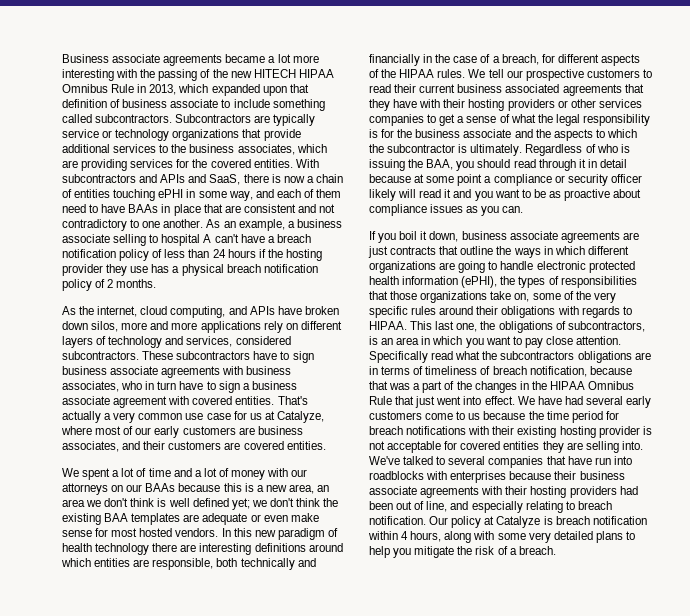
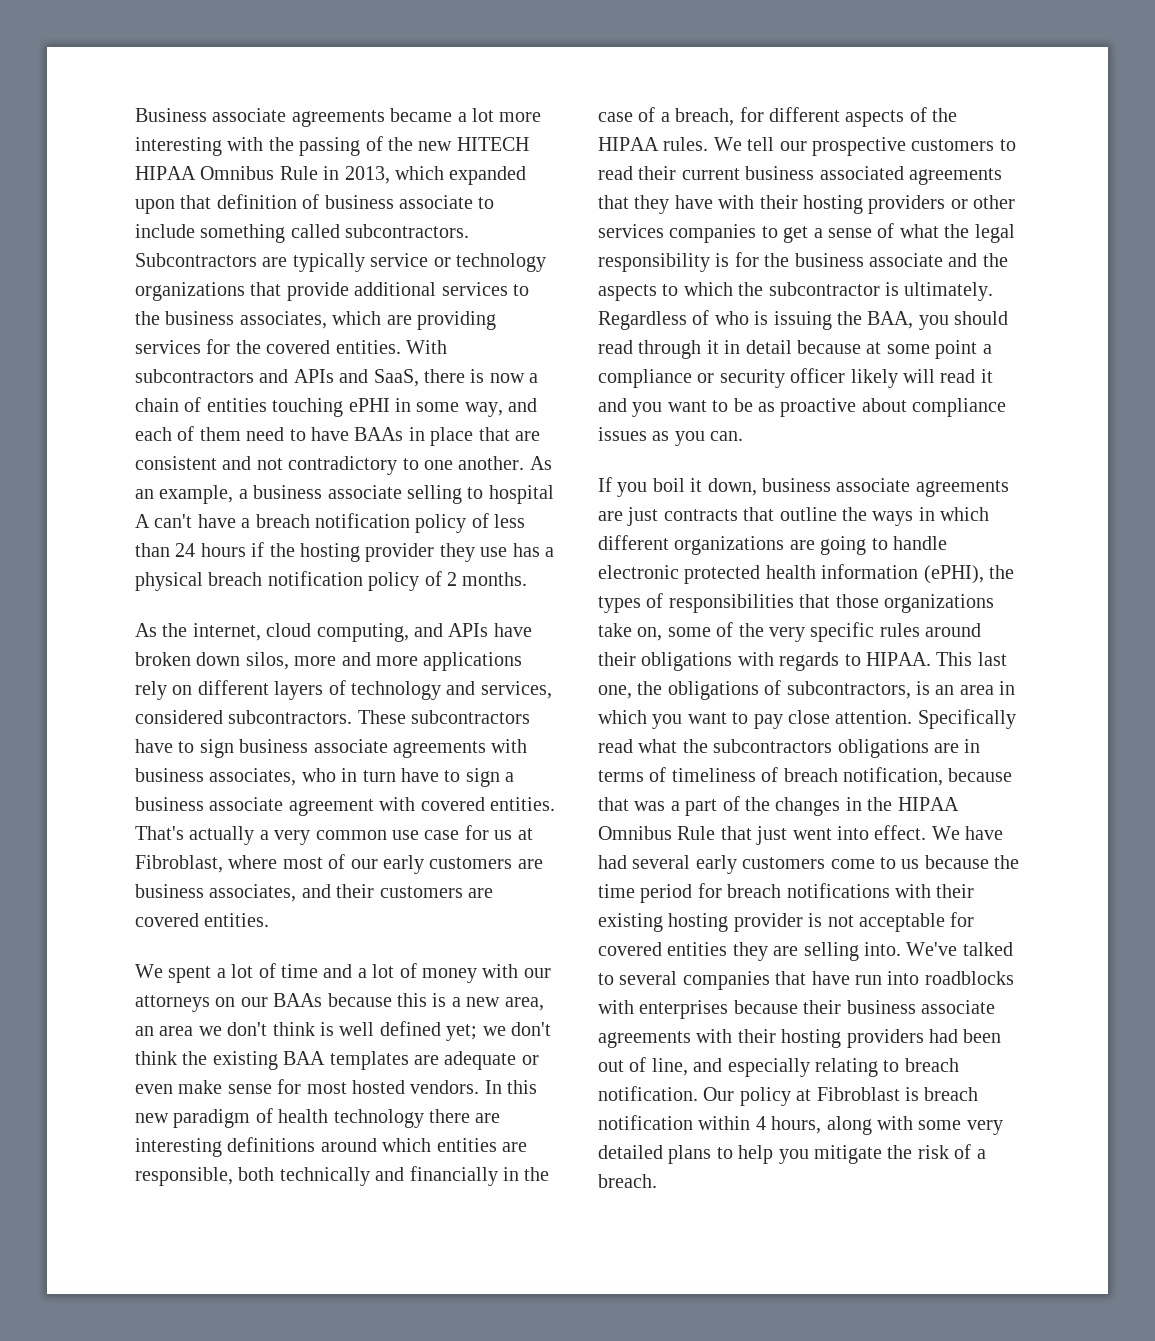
- That's actually a very common use case for us at Catalyze, where most of our early customers are business associates, and their customers are covered entities.
+ That's actually a very common use case for us at Fibroblast, where most of our early customers are business associates, and their customers are covered entities.
- Our policy at Catalyze is breach notification within 4 hours, along with some very detailed plans to help you mitigate the risk of a breach.
+ Our policy at Fibroblast is breach notification within 4 hours, along with some very detailed plans to help you mitigate the risk of a breach.

